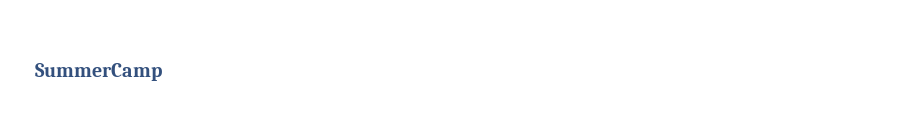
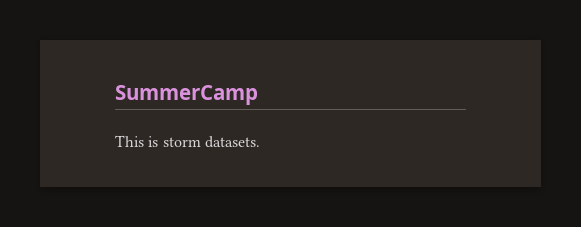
+ This is storm datasets.

